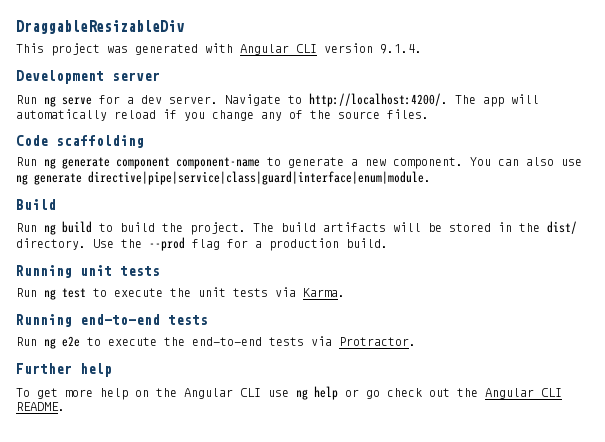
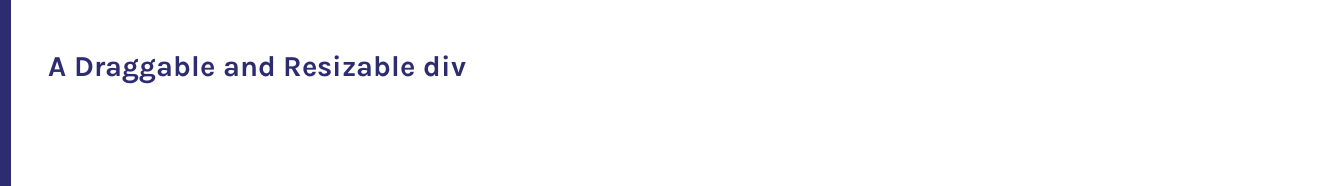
- DraggableResizableDiv
- This project was generated with Angular CLI version 9.1.4.
- Development server
- Run ng serve for a dev server. Navigate to http://localhost:4200/. The app will automatically reload if you change any of the source files.
- Code scaffolding
- Run ng generate component component-name to generate a new component. You can also use ng generate directive|pipe|service|class|guard|interface|enum|module.
- Build
- Run ng build to build the project. The build artifacts will be stored in the dist/ directory. Use the --prod flag for a production build.
- Running unit tests
- Run ng test to execute the unit tests via Karma.
- Running end-to-end tests
- Run ng e2e to execute the end-to-end tests via Protractor.
- Further help
- To get more help on the Angular CLI use ng help or go check out the Angular CLI README.
+ A Draggable and Resizable div

